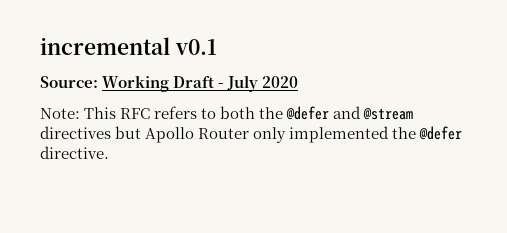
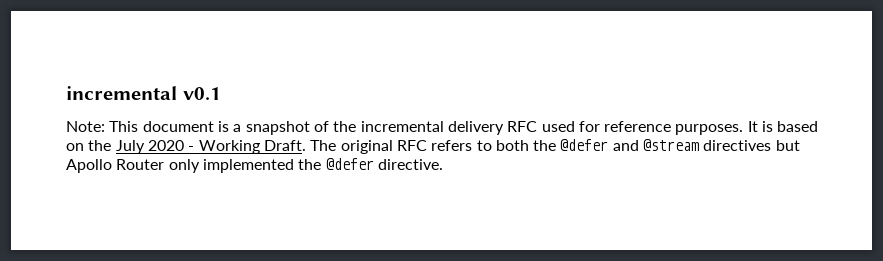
- Source: Working Draft - July 2020
- Note: This RFC refers to both the @defer and @stream directives but Apollo Router only implemented the @defer directive.
+ Note: This document is a snapshot of the incremental delivery RFC used for reference purposes. It is based on the July 2020 - Working Draft. The original RFC refers to both the @defer and @stream directives but Apollo Router only implemented the @defer directive.

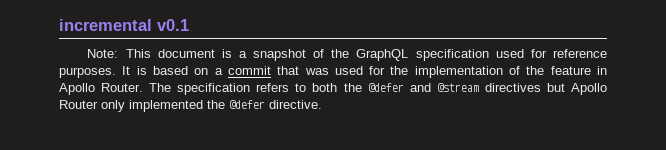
- Note: This document is a snapshot of the incremental delivery RFC used for reference purposes.
+ Note: This document is a snapshot of the GraphQL specification used for reference purposes.
- It is based on the July 2020 - Working Draft. The original RFC refers to both the @defer and @stream directives but Apollo Router only implemented the @defer directive.
+ It is based on a commit that was used for the implementation of the feature in Apollo Router. The specification refers to both the @defer and @stream directives but Apollo Router only implemented the @defer directive.

